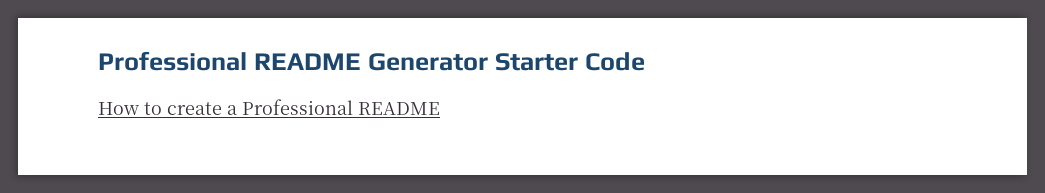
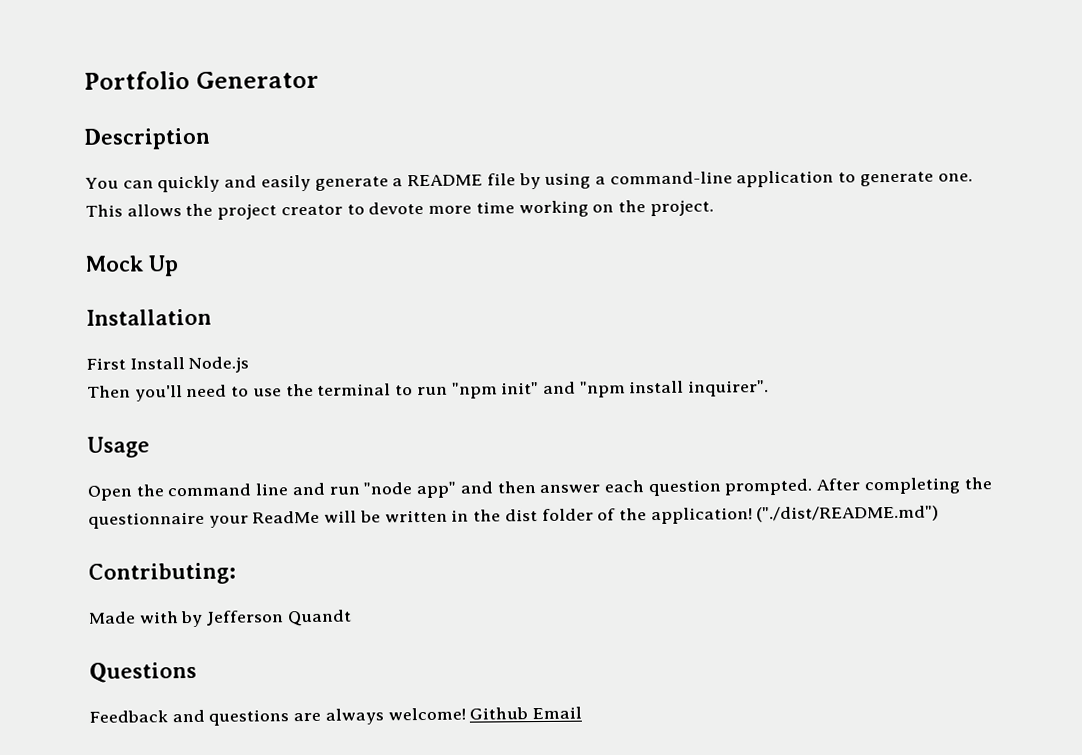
- Professional README Generator Starter Code
- How to create a Professional README
+ Portfolio Generator
+ Description
+ You can quickly and easily generate a README file by using a command-line application to generate one. This allows the project creator to devote more time working on the project.
+ Mock Up
+ Installation
+ First Install Node.js
+ Then you'll need to use the terminal to run "npm init" and "npm install inquirer".
+ Usage
+ Open the command line and run "node app" and then answer each question prompted. After completing the questionnaire your ReadMe will be written in the dist folder of the application! ("./dist/README.md")
+ Contributing:
+ Made with by Jefferson Quandt
+ Questions
+ Feedback and questions are always welcome! Github Email

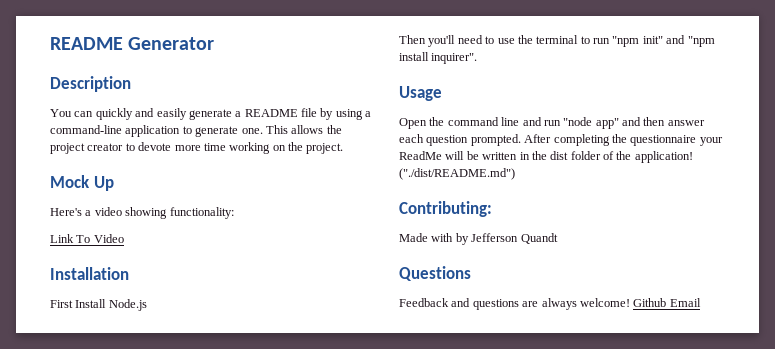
- Portfolio Generator
+ README Generator
+ Here's a video showing functionality:
+ Link To Video

